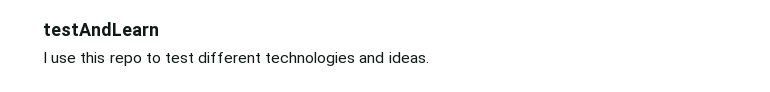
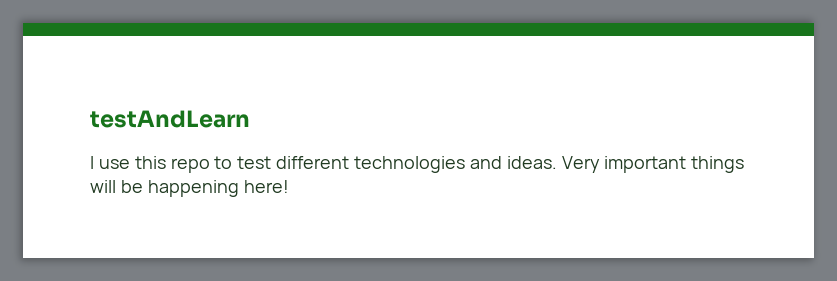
+ Very important things will be happening here!

